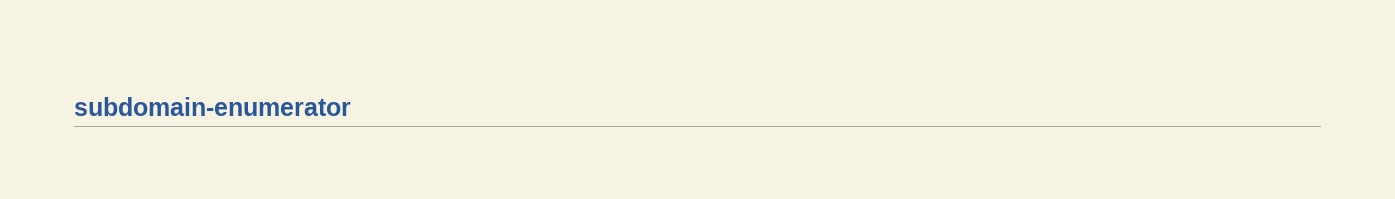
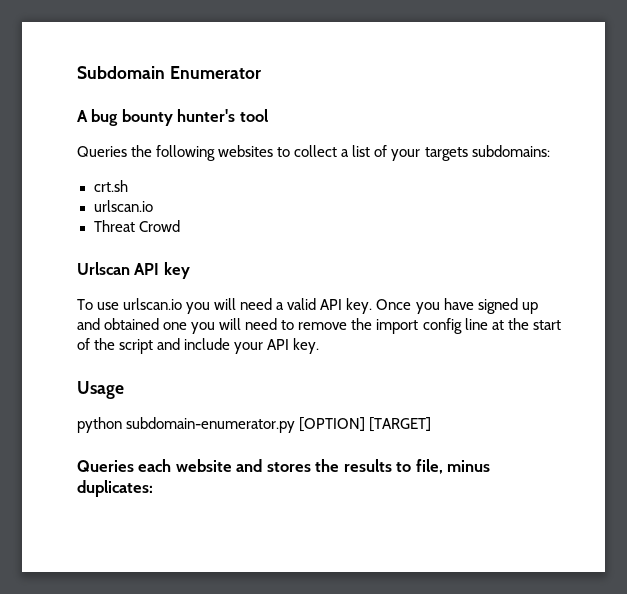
- subdomain-enumerator
+ Subdomain Enumerator
+ A bug bounty hunter's tool
+ Queries the following websites to collect a list of your targets subdomains:
+ crt.sh
+ urlscan.io
+ Threat Crowd
+ Urlscan API key
+ To use urlscan.io you will need a valid API key. Once you have signed up and obtained one you will need to remove the import config line at the start of the script and include your API key.
+ Usage
+ python subdomain-enumerator.py [OPTION] [TARGET]
+ Queries each website and stores the results to file, minus duplicates:

